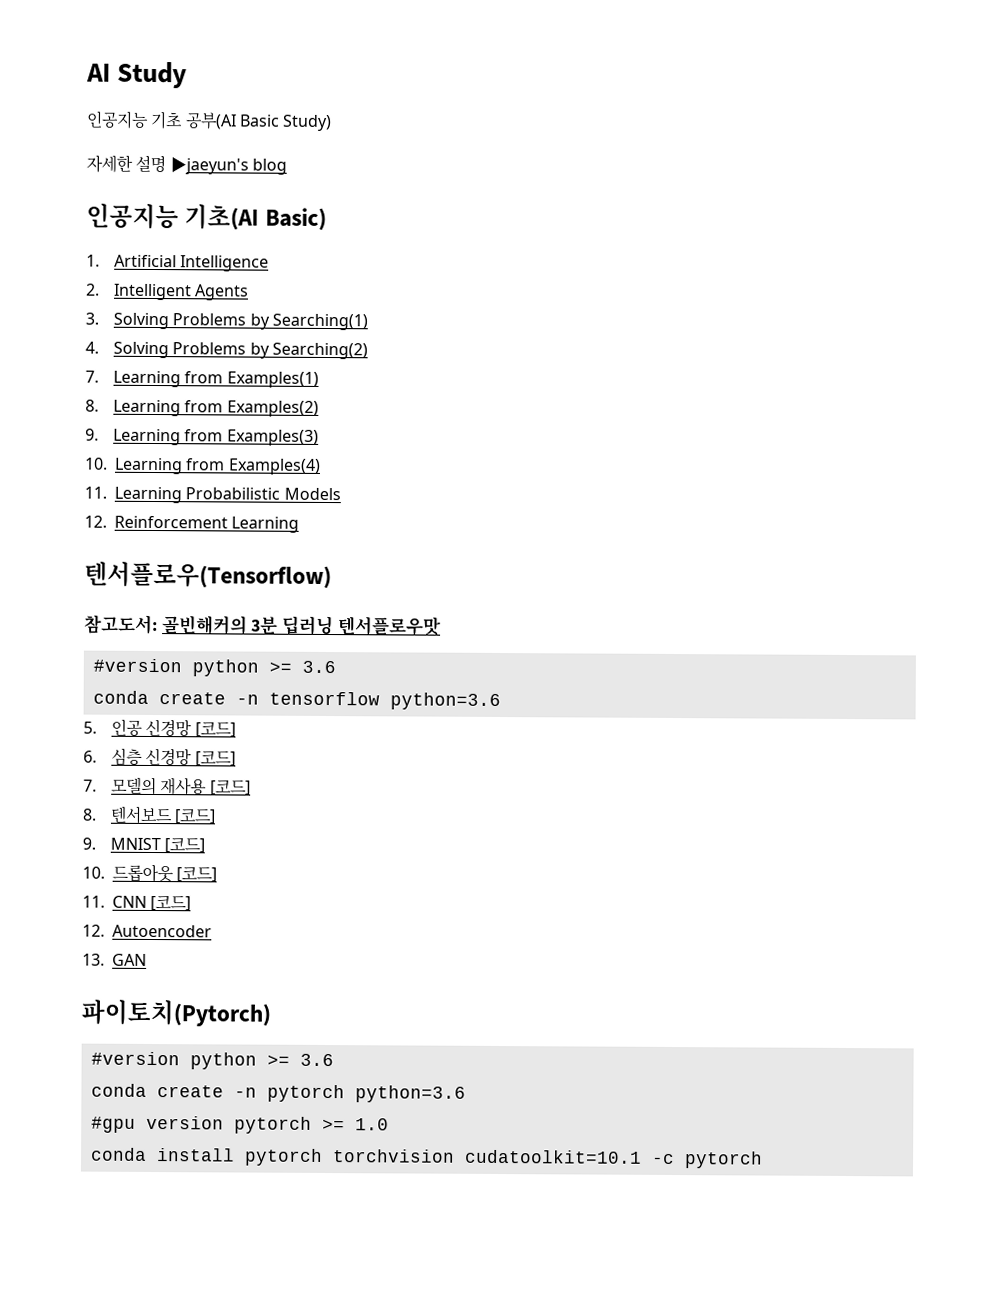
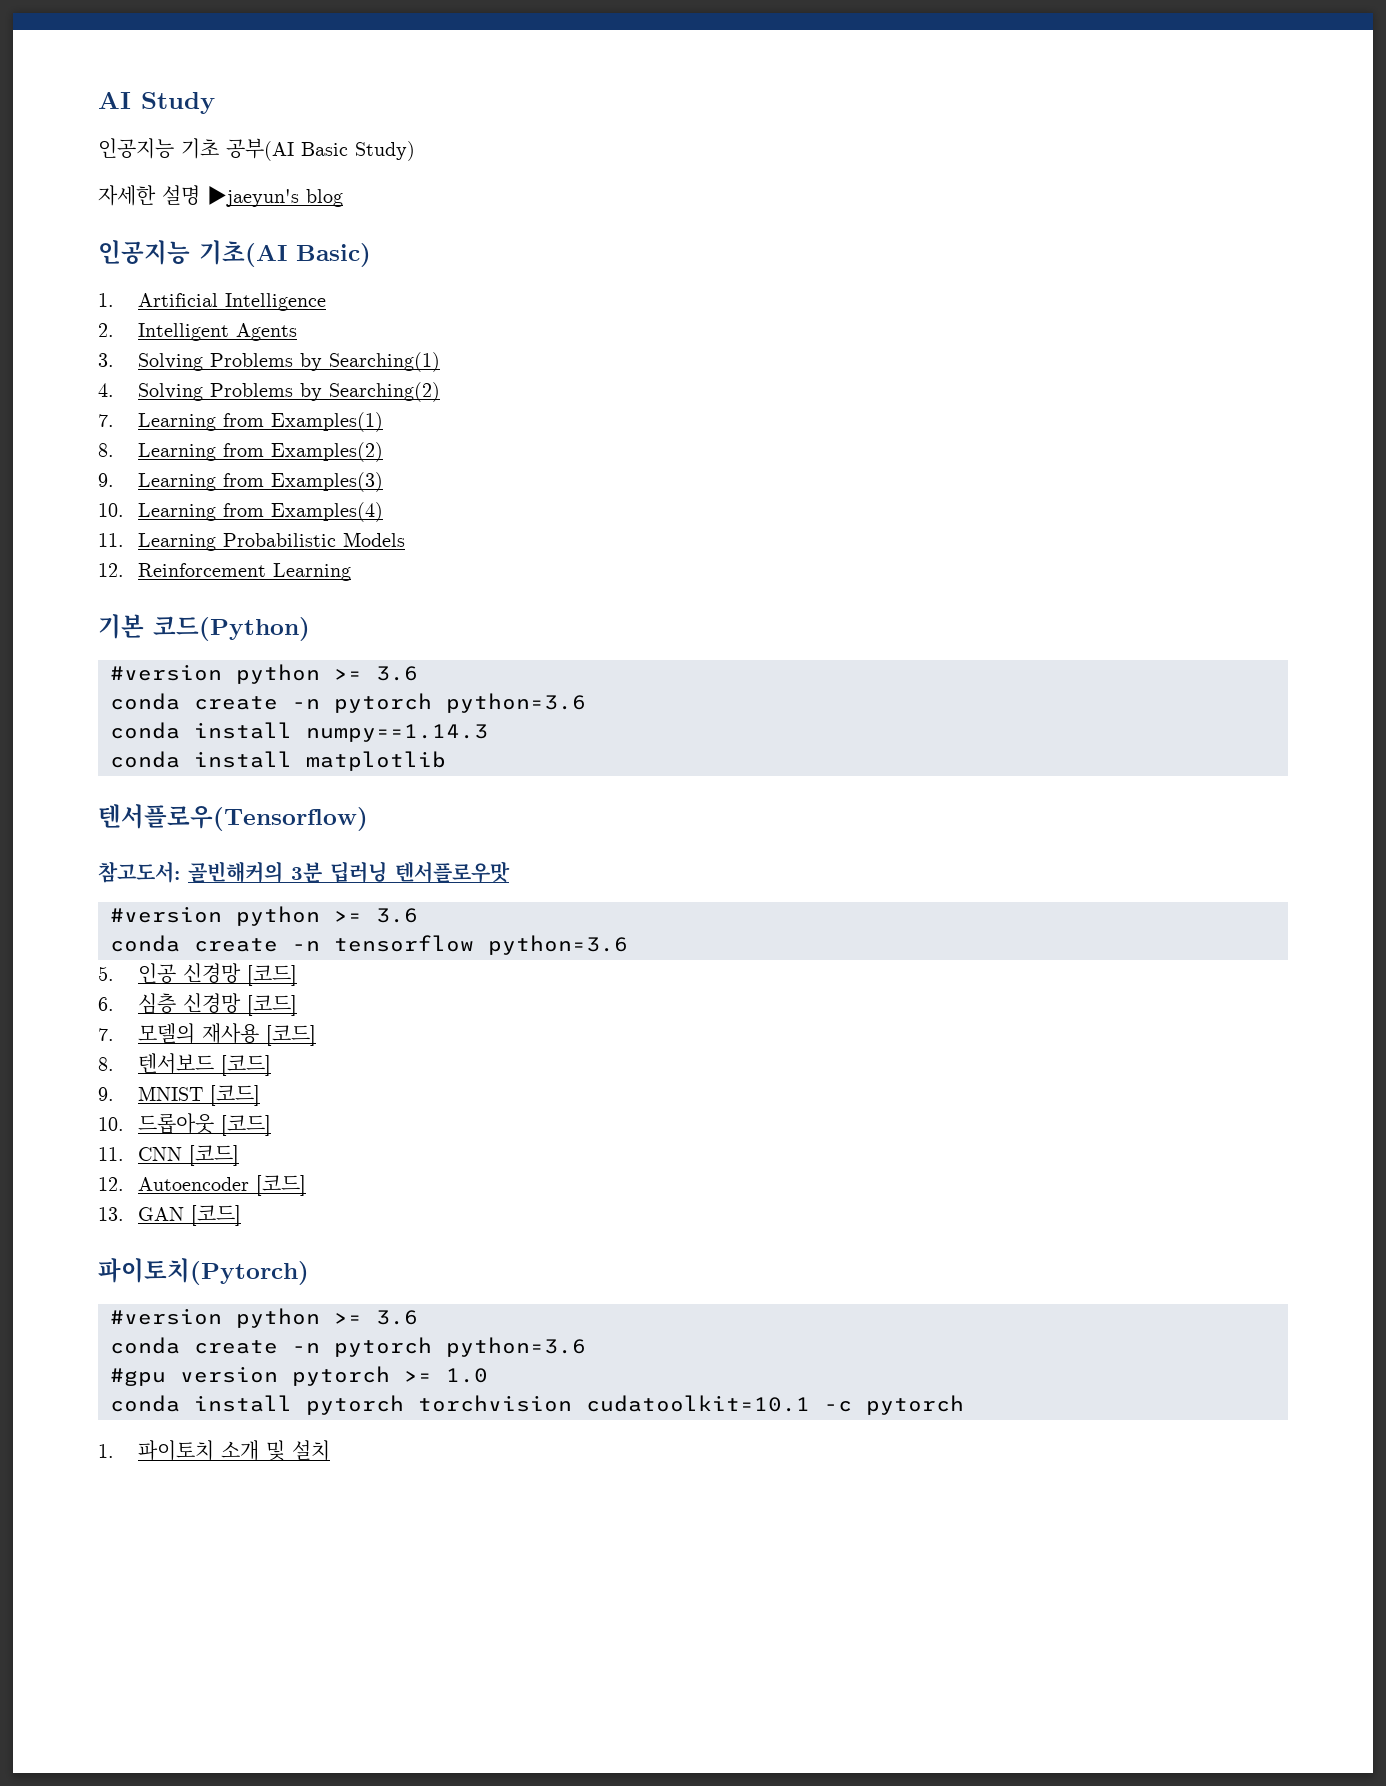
+ 기본 코드(Python)
+ #version python >= 3.6
+ conda create -n pytorch python=3.6
+ conda install numpy==1.14.3
+ conda install matplotlib
- 12. Autoencoder
+ 12. Autoencoder [코드]
- 13. GAN
+ 13. GAN [코드]
+ 1. 파이토치 소개 및 설치

